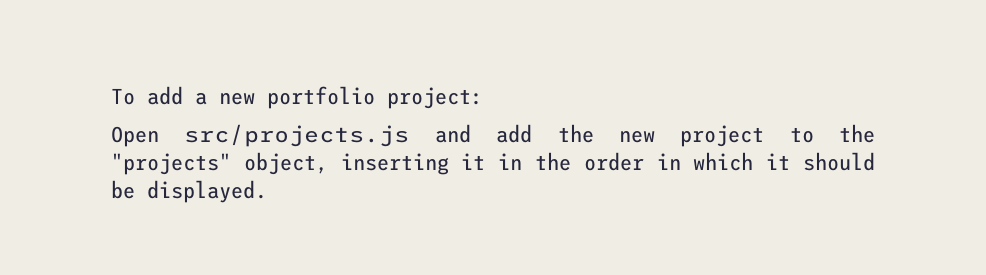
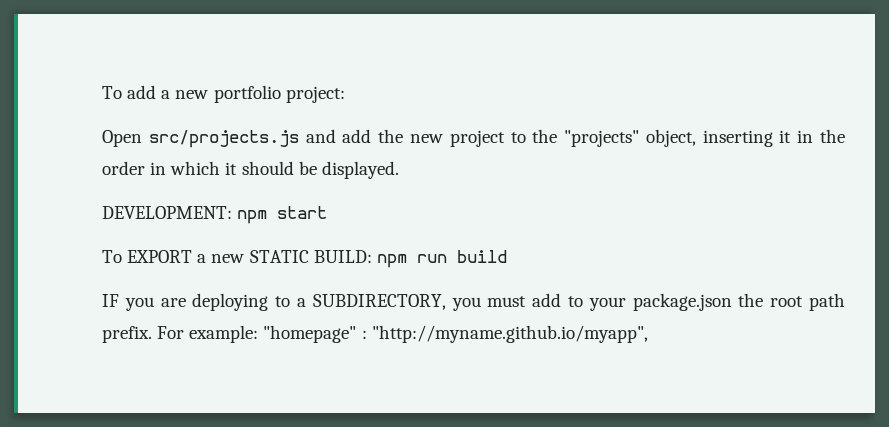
+ DEVELOPMENT: npm start
+ To EXPORT a new STATIC BUILD: npm run build
+ IF you are deploying to a SUBDIRECTORY, you must add to your package.json the root path prefix. For example: "homepage" : "http://myname.github.io/myapp",

